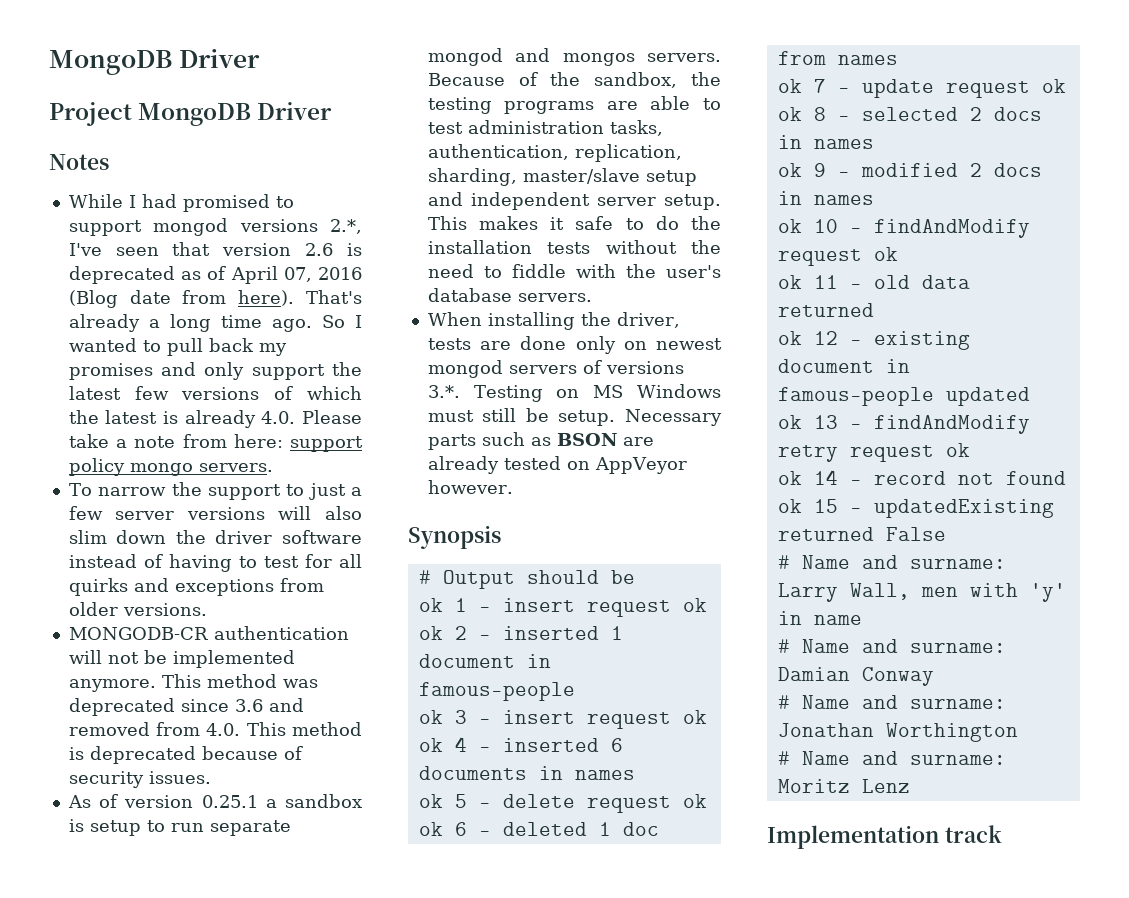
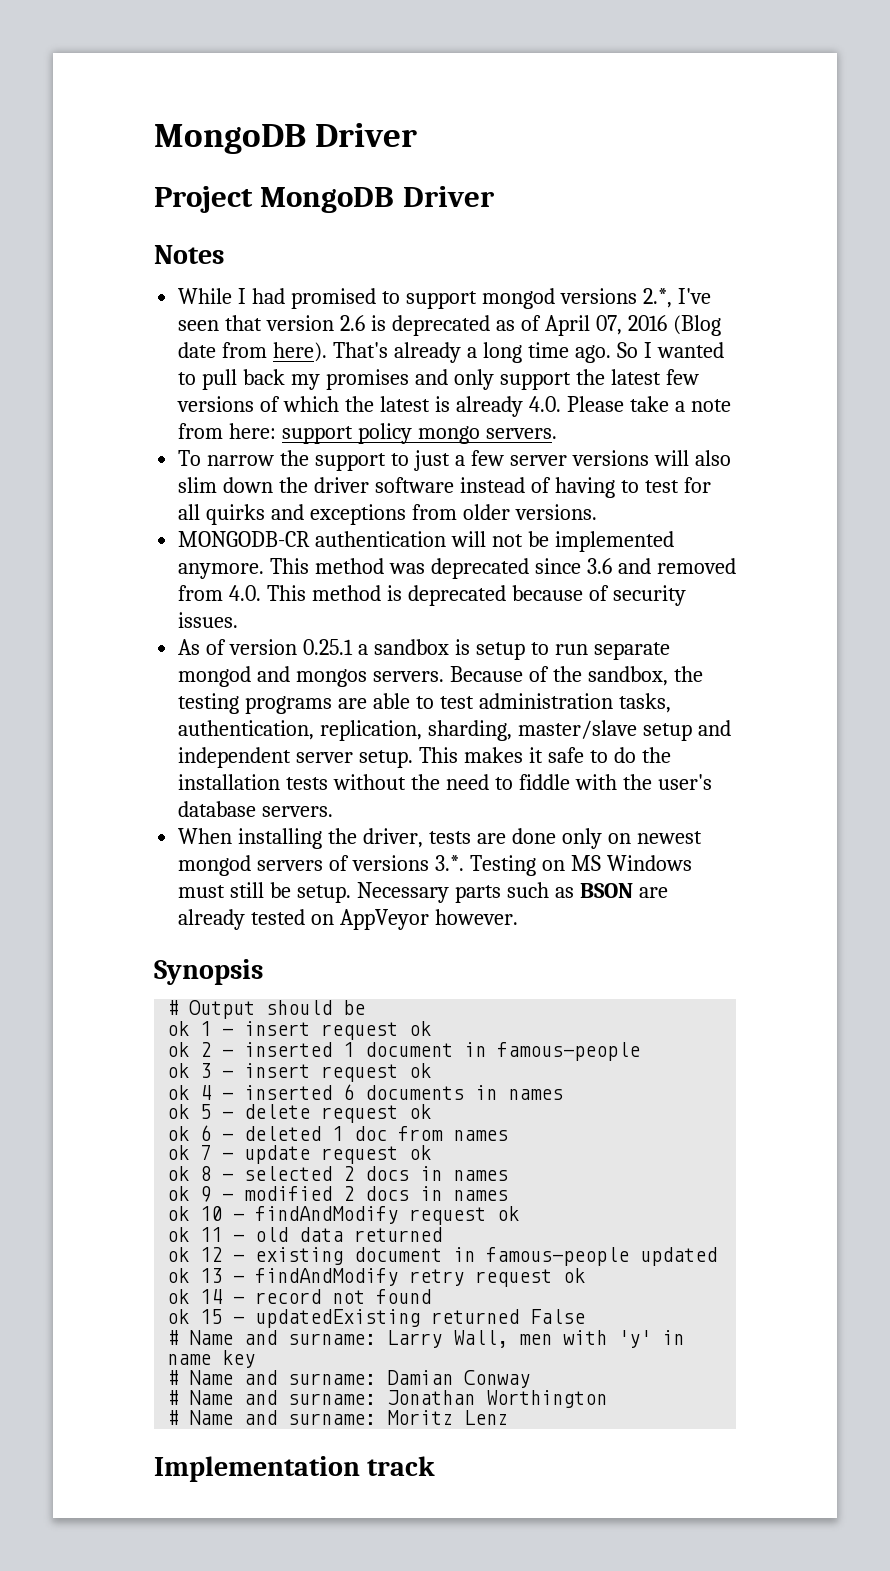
- # Name and surname: Larry Wall, men with 'y' in name
+ # Name and surname: Larry Wall, men with 'y' in name key

